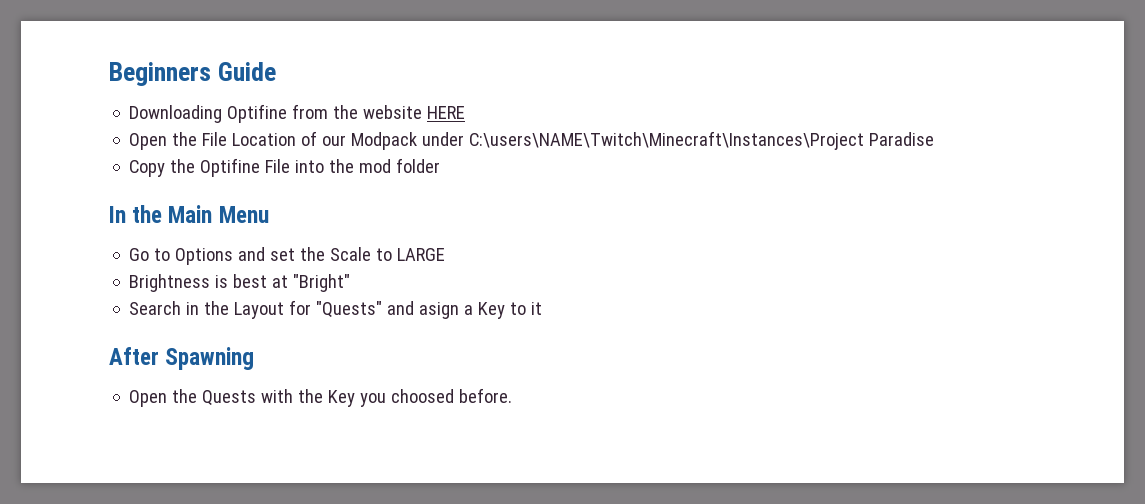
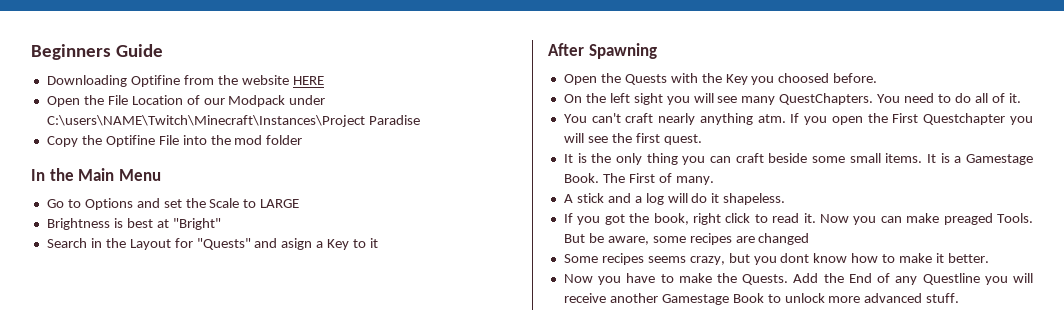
+ On the left sight you will see many QuestChapters. You need to do all of it.
+ You can't craft nearly anything atm. If you open the First Questchapter you will see the first quest.
+ It is the only thing you can craft beside some small items. It is a Gamestage Book. The First of many.
+ A stick and a log will do it shapeless.
+ If you got the book, right click to read it. Now you can make preaged Tools. But be aware, some recipes are changed
+ Some recipes seems crazy, but you dont know how to make it better.
+ Now you have to make the Quests. Add the End of any Questline you will receive another Gamestage Book to unlock more advanced stuff.

